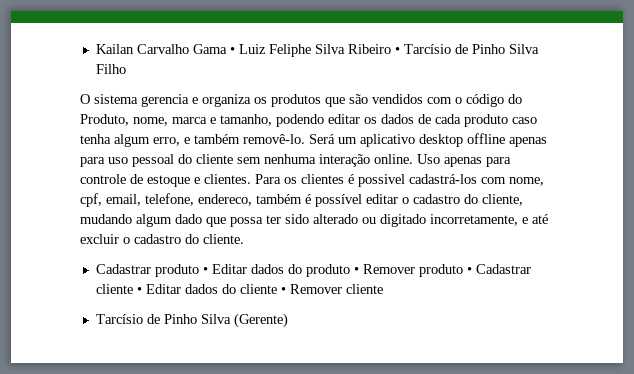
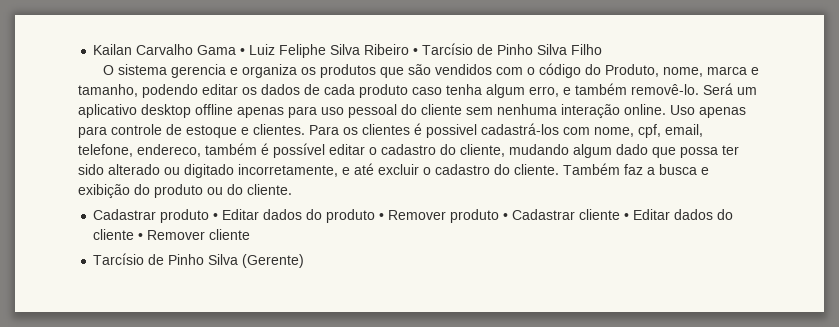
+ Também faz a busca e exibição do produto ou do cliente.

